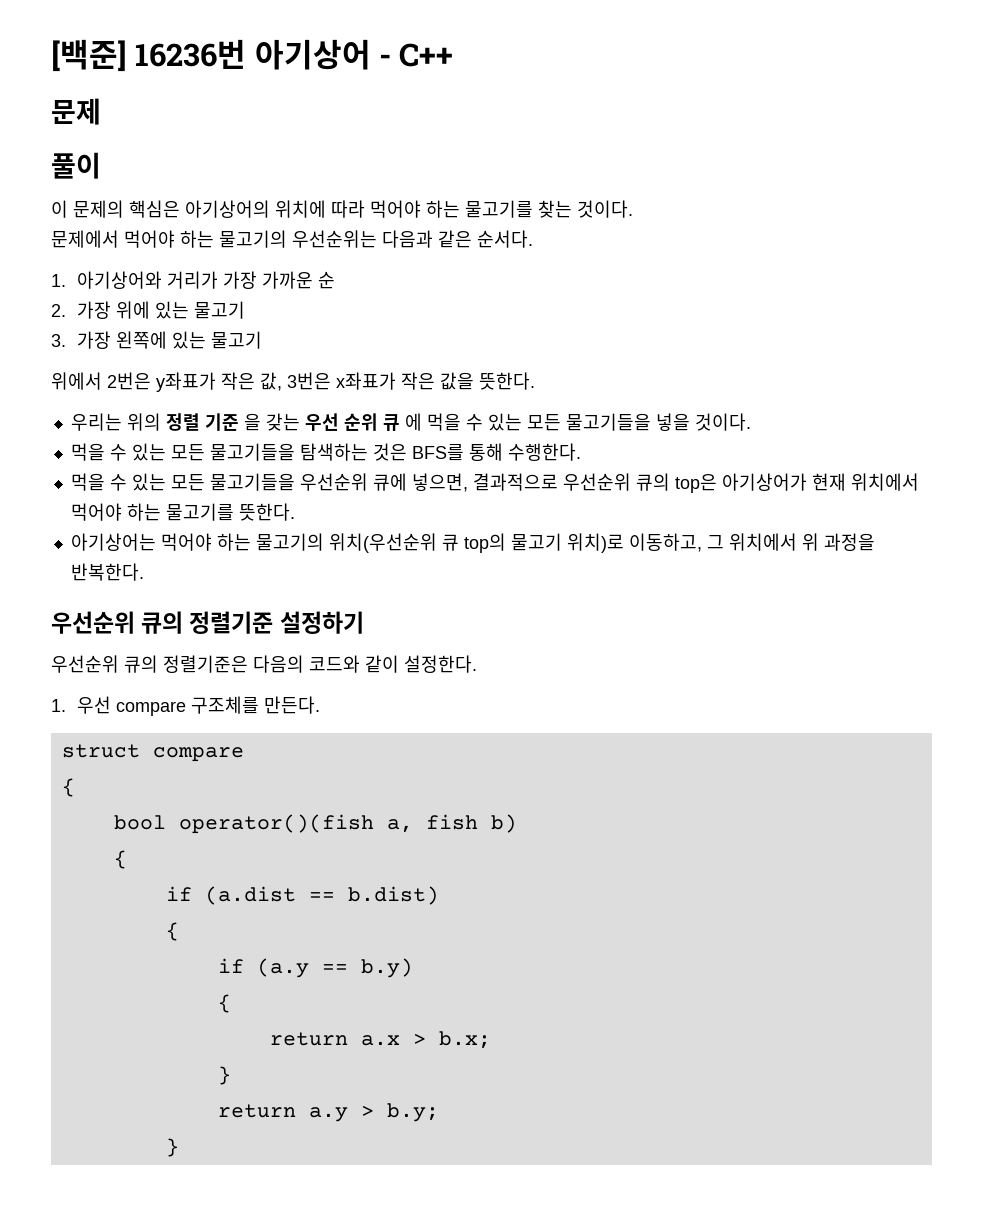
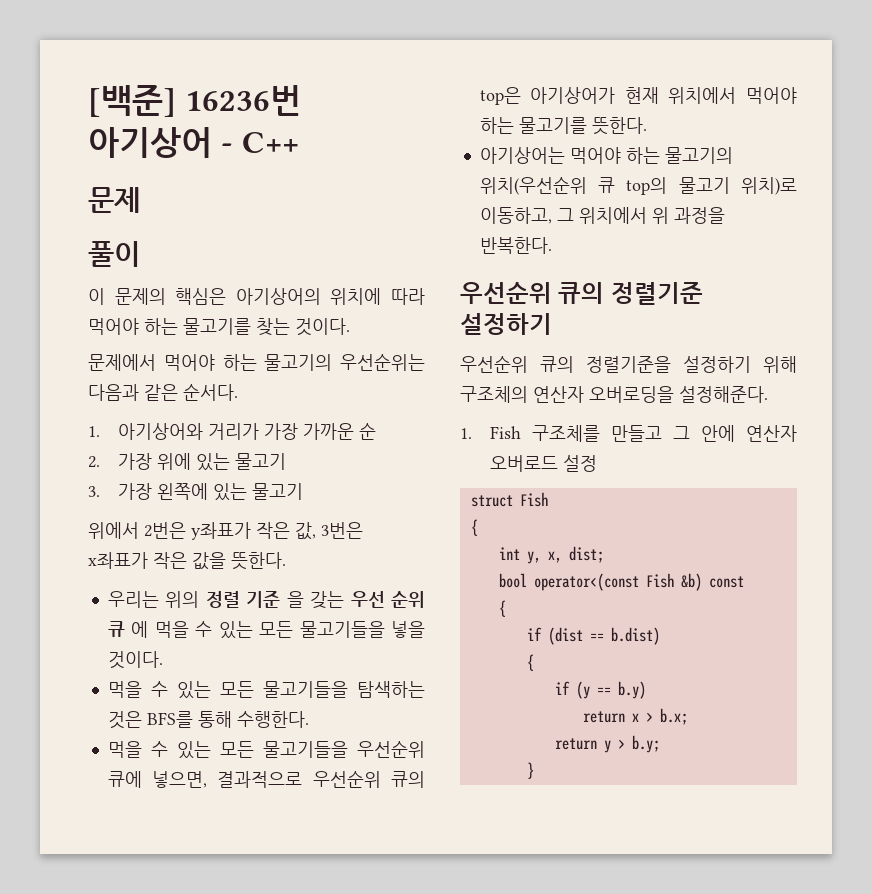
- 우선순위 큐의 정렬기준은 다음의 코드와 같이 설정한다.
- 1. 우선 compare 구조체를 만든다.
+ 우선순위 큐의 정렬기준을 설정하기 위해 구조체의 연산자 오버로딩을 설정해준다.
+ 1. Fish 구조체를 만들고 그 안에 연산자 오버로드 설정
- struct compare
+ struct Fish
  {
- bool operator()(fish a, fish b)
+ int y, x, dist;
+ bool operator<(const Fish &b) const
  {
- if (a.dist == b.dist)
+ if (dist == b.dist)
- if (a.y == b.y)
- {
- return a.x > b.x;
- }
- return a.y > b.y;
+ if (y == b.y)
+ return x > b.x;
+ return y > b.y;

